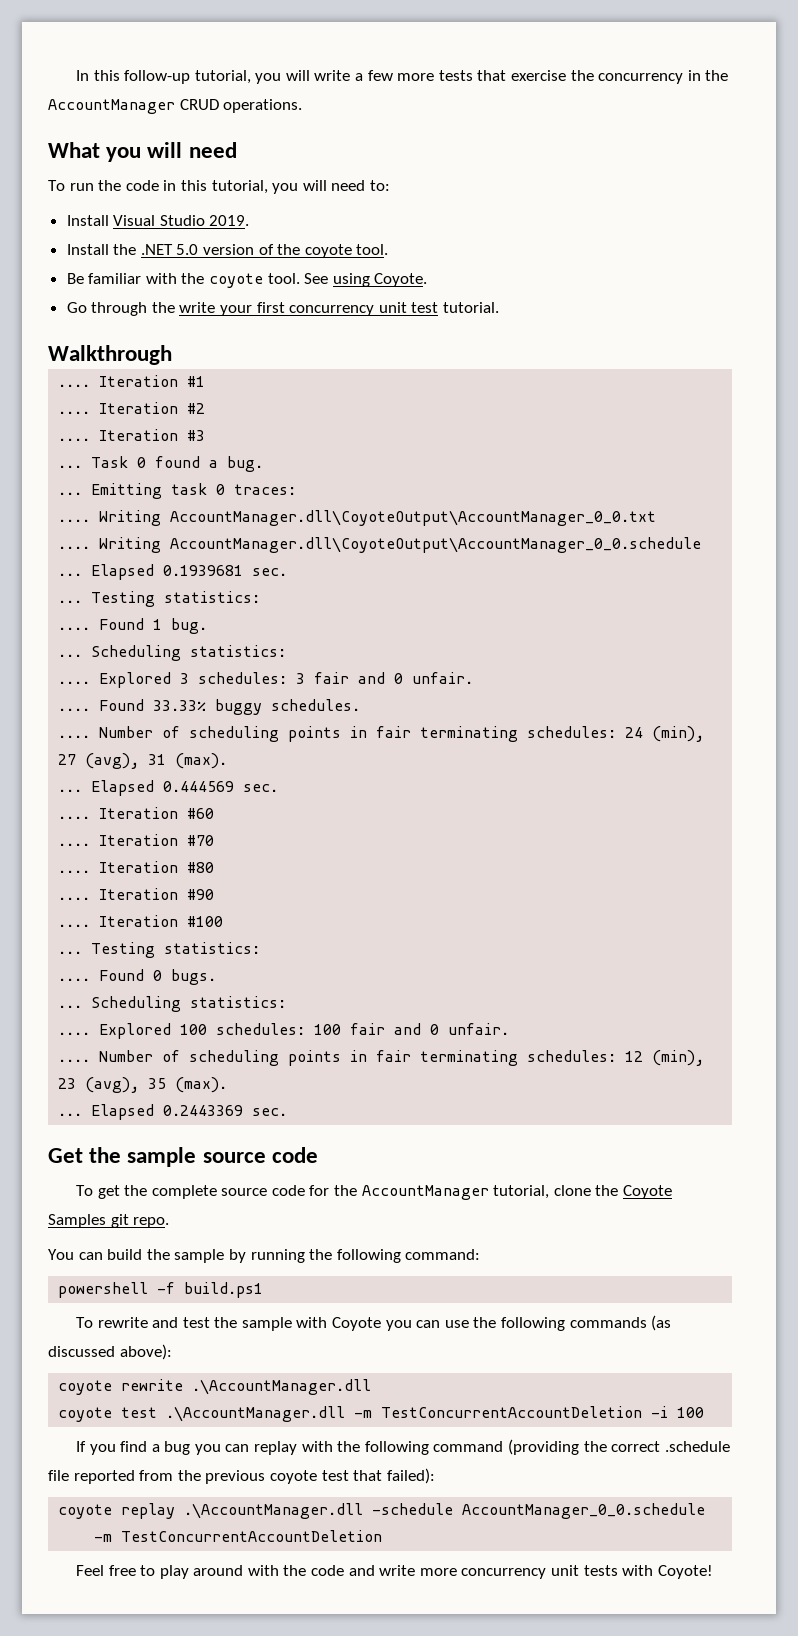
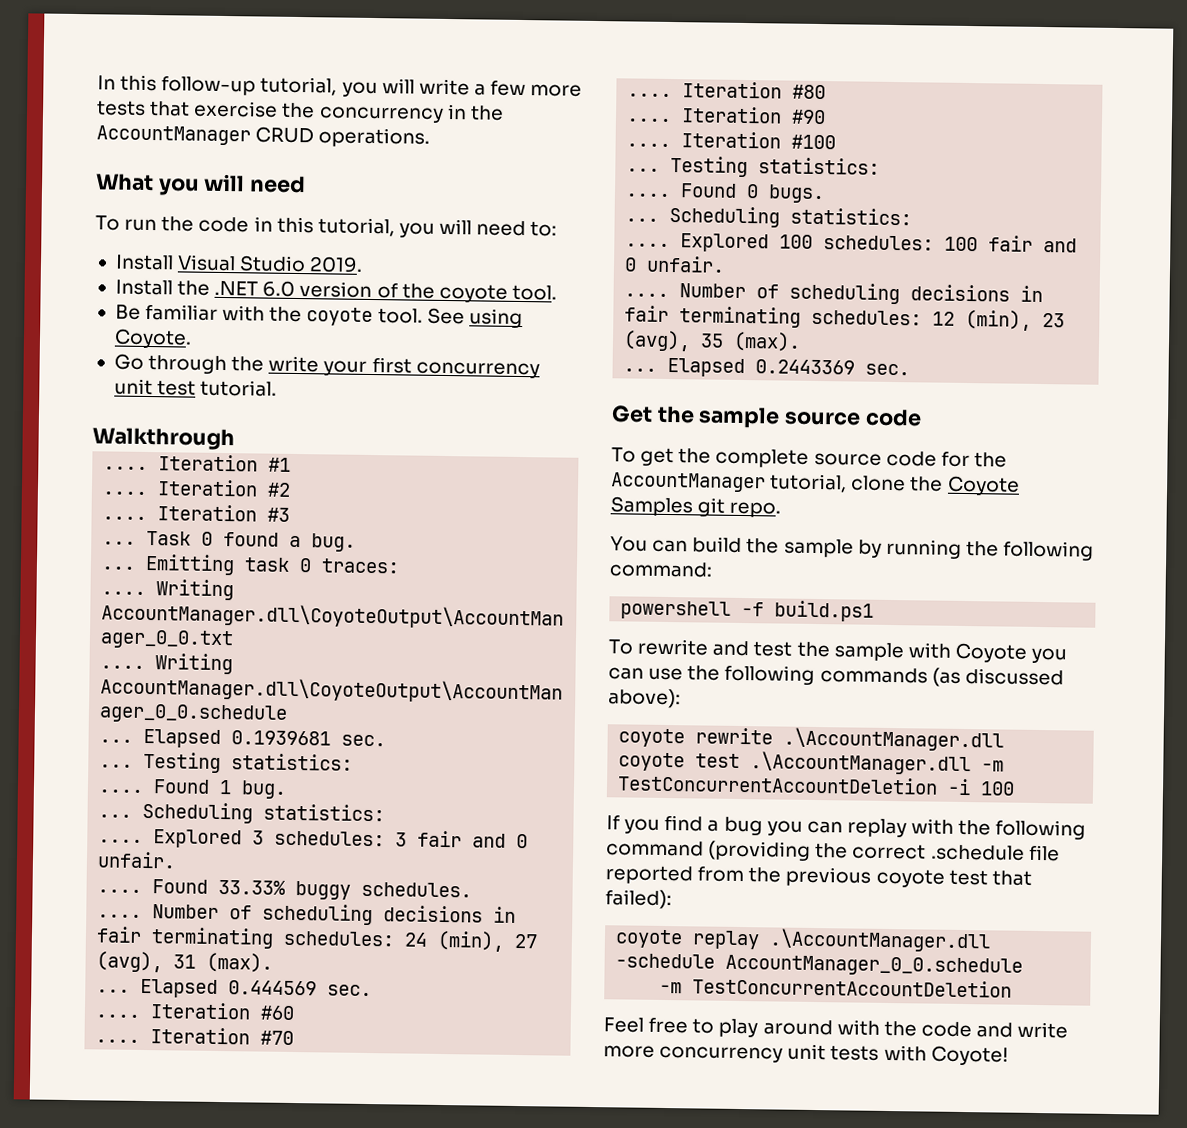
- Install the .NET 5.0 version of the coyote tool.
+ Install the .NET 6.0 version of the coyote tool.
- Number of scheduling points in fair terminating schedules: 24 (min), 27 (avg), 31 (max).
+ Number of scheduling decisions in fair terminating schedules: 24 (min), 27 (avg), 31 (max).
- Number of scheduling points in fair terminating schedules: 12 (min), 23 (avg), 35 (max).
+ Number of scheduling decisions in fair terminating schedules: 12 (min), 23 (avg), 35 (max).

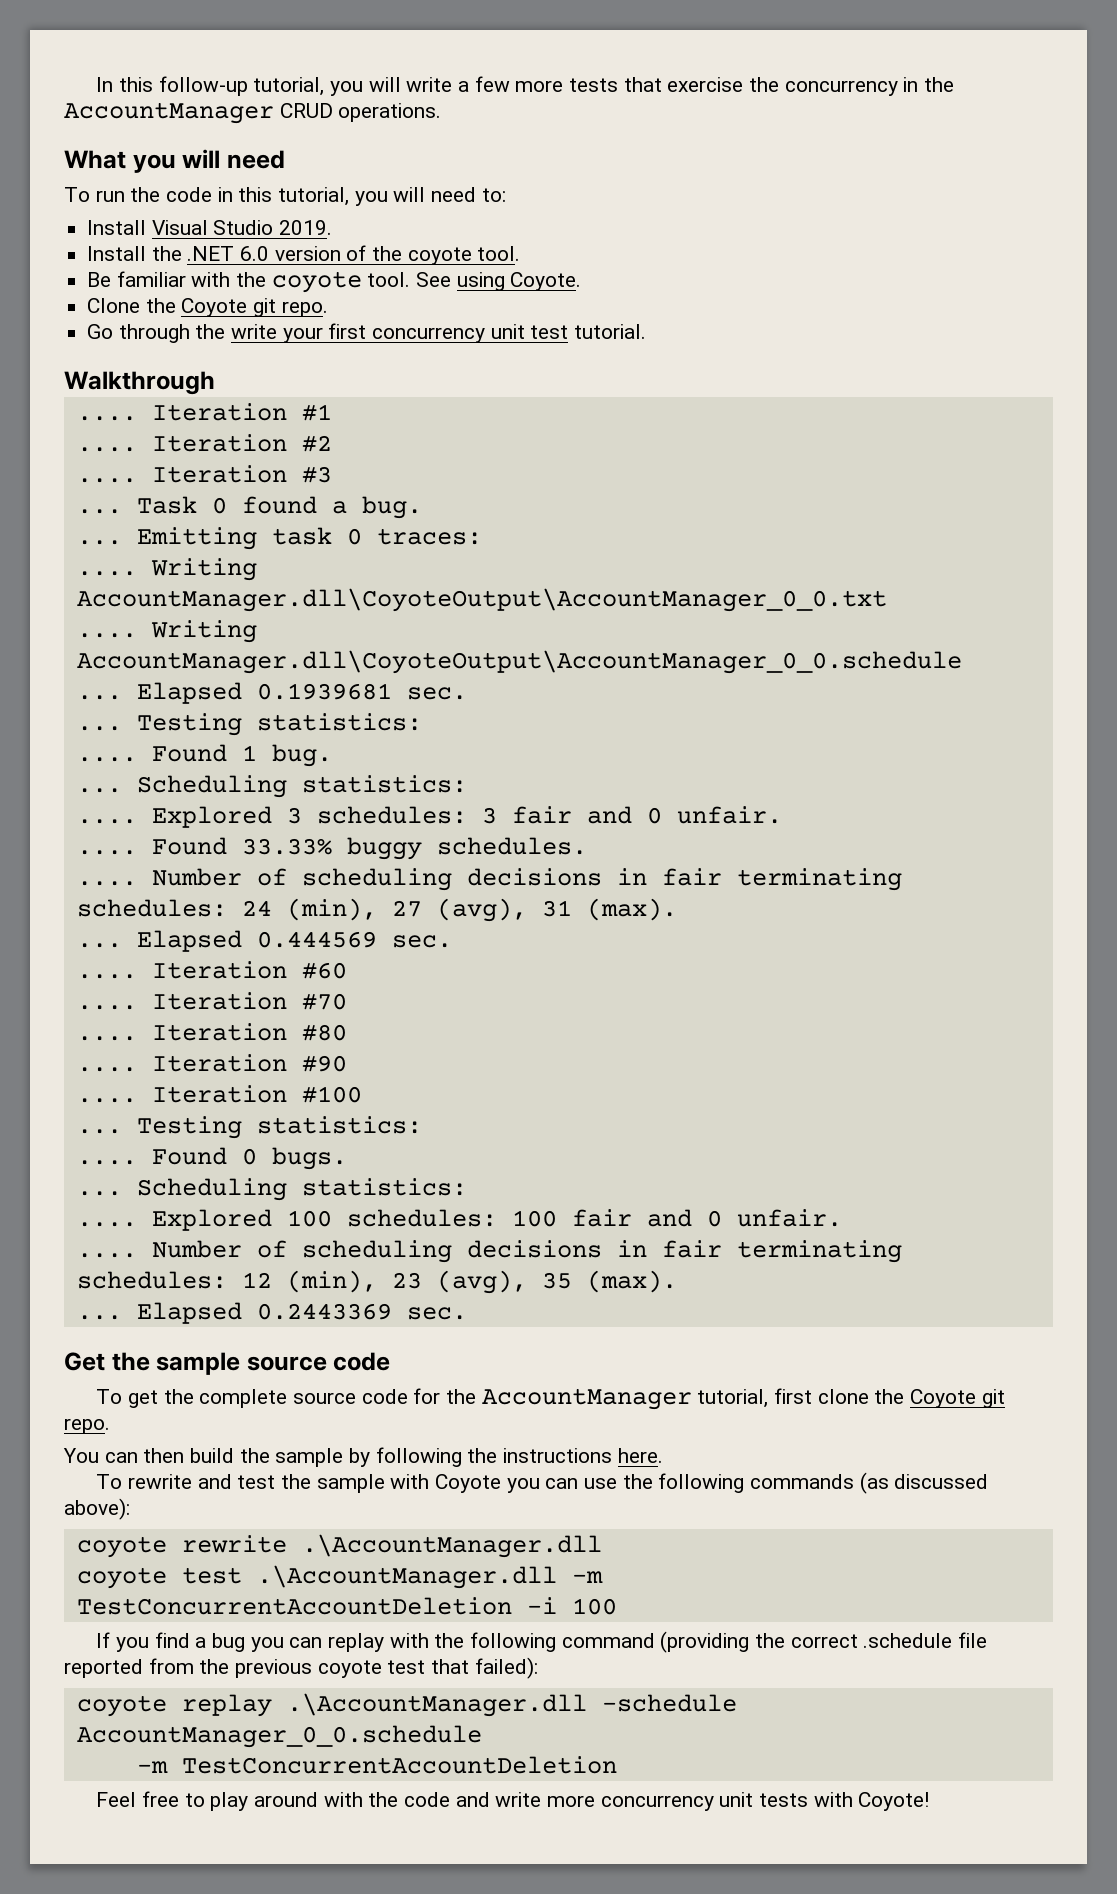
+ Clone the Coyote git repo.
- To get the complete source code for the AccountManager tutorial, clone the Coyote Samples git repo.
+ To get the complete source code for the AccountManager tutorial, first clone the Coyote git repo.
- You can build the sample by running the following command:
- powershell -f build.ps1
+ You can then build the sample by following the instructions here.

